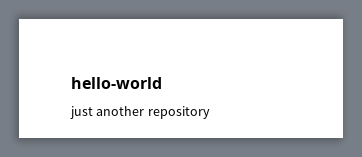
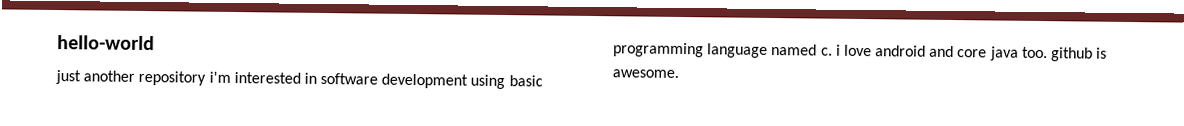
- just another repository
+ just another repository i'm interested in software development using basic programming language named c. i love android and core java too. github is awesome.

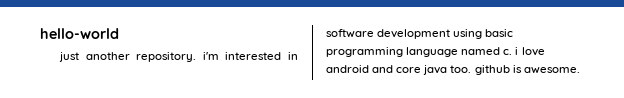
- just another repository i'm interested in software development using basic programming language named c. i love android and core java too. github is awesome.
+ just another repository. i'm interested in software development using basic programming language named c. i love android and core java too. github is awesome.

